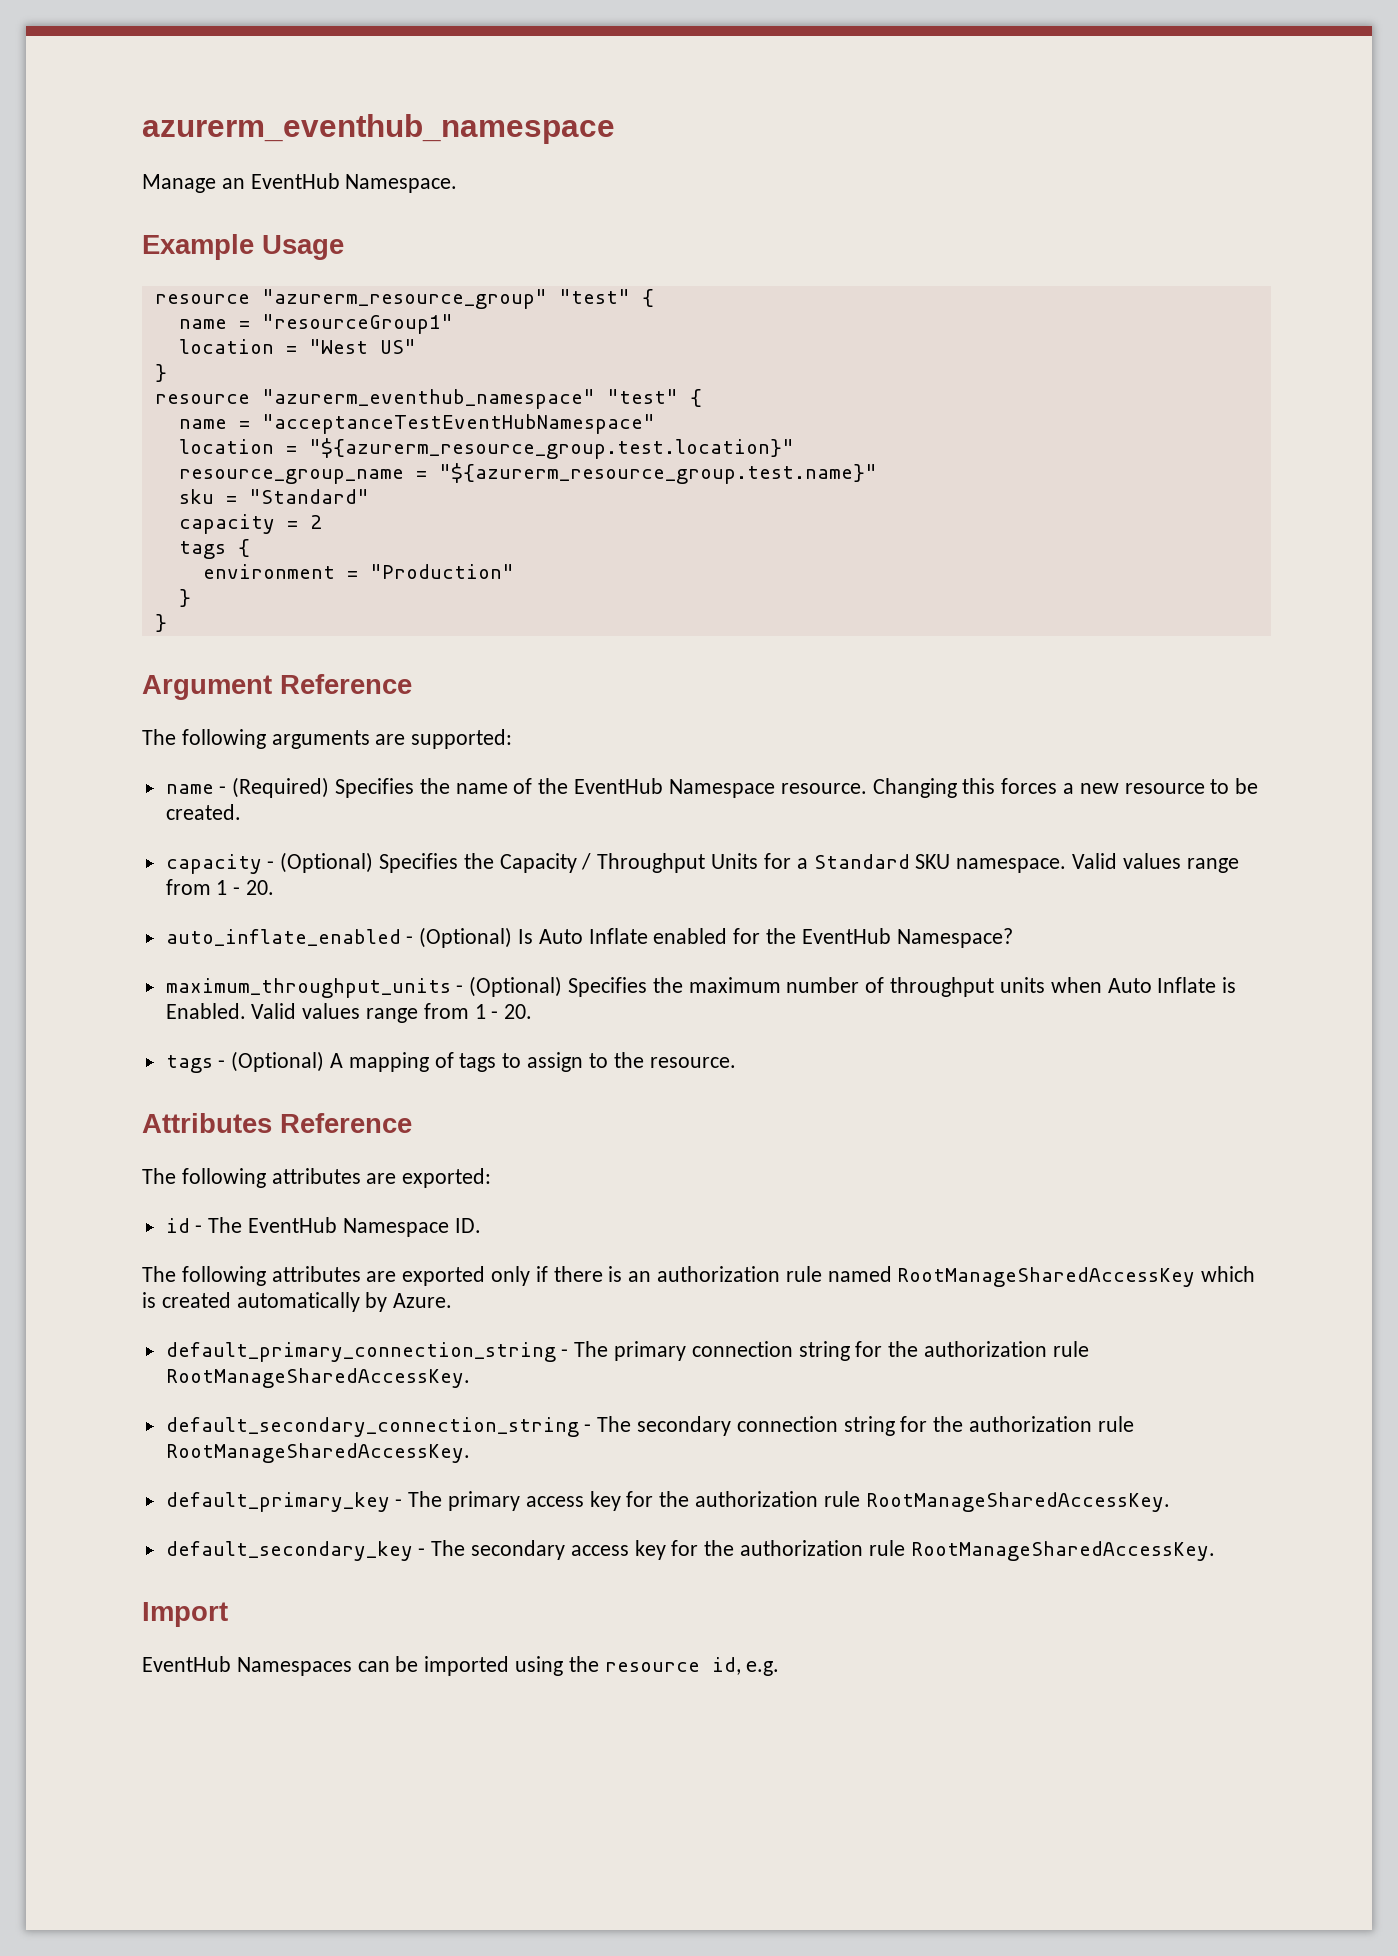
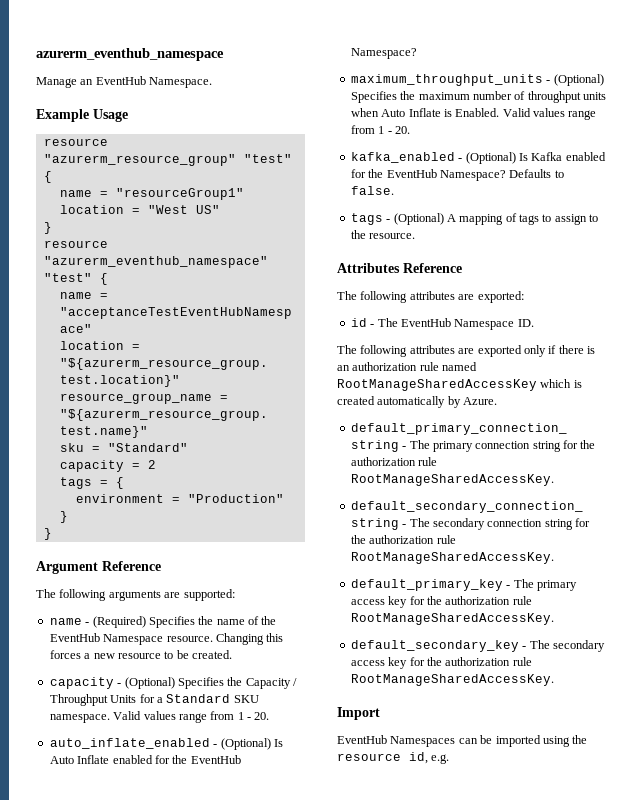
- tags {
+ tags = {
+ kafka_enabled - (Optional) Is Kafka enabled for the EventHub Namespace? Defaults to false.

